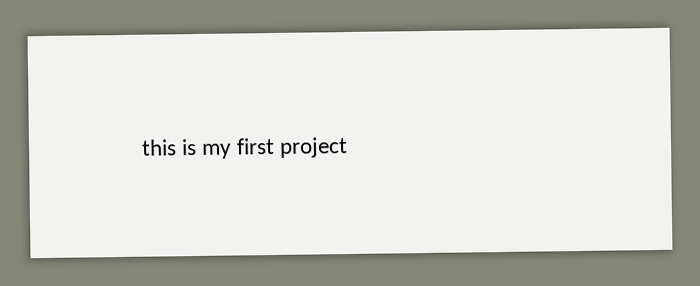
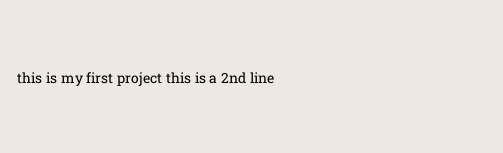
- this is my first project
+ this is my first project this is a 2nd line

